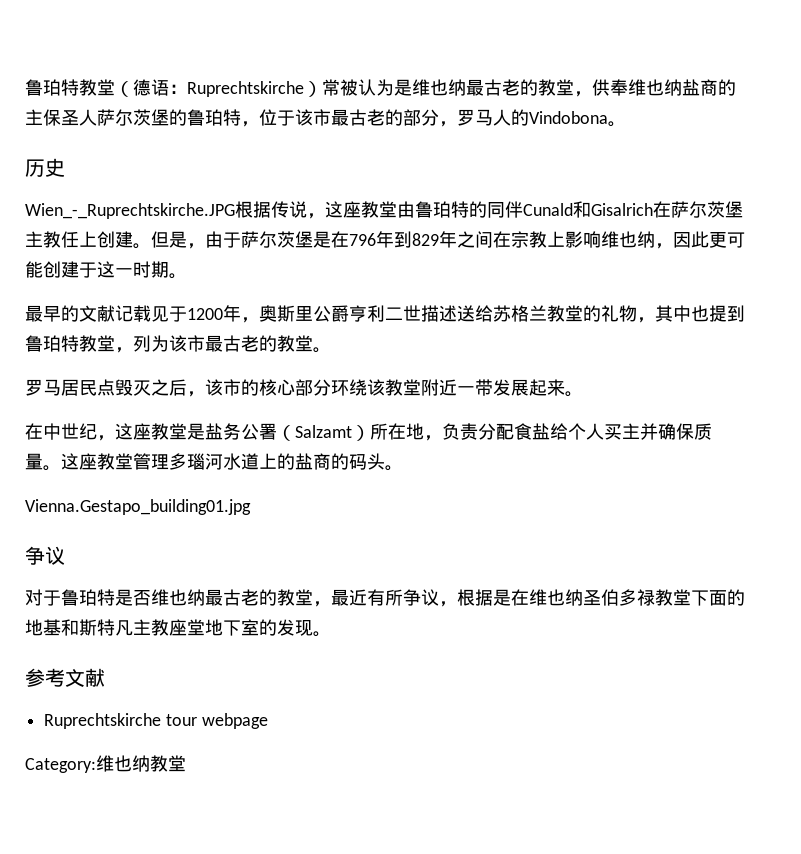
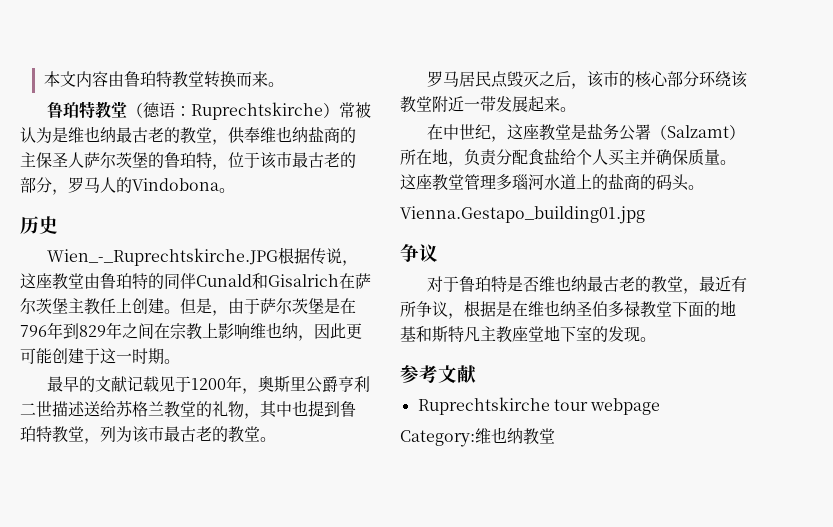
+ 本文内容由鲁珀特教堂转换而来。

